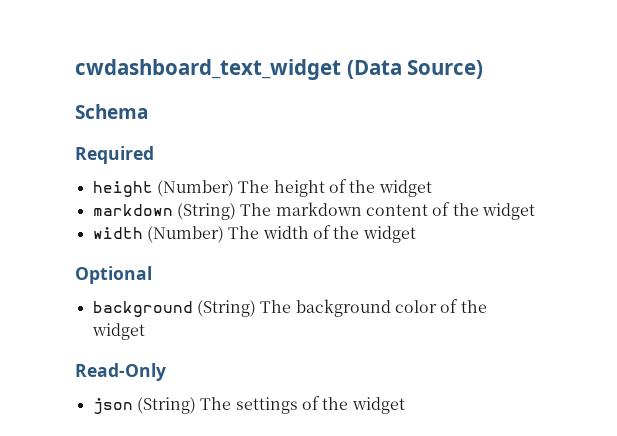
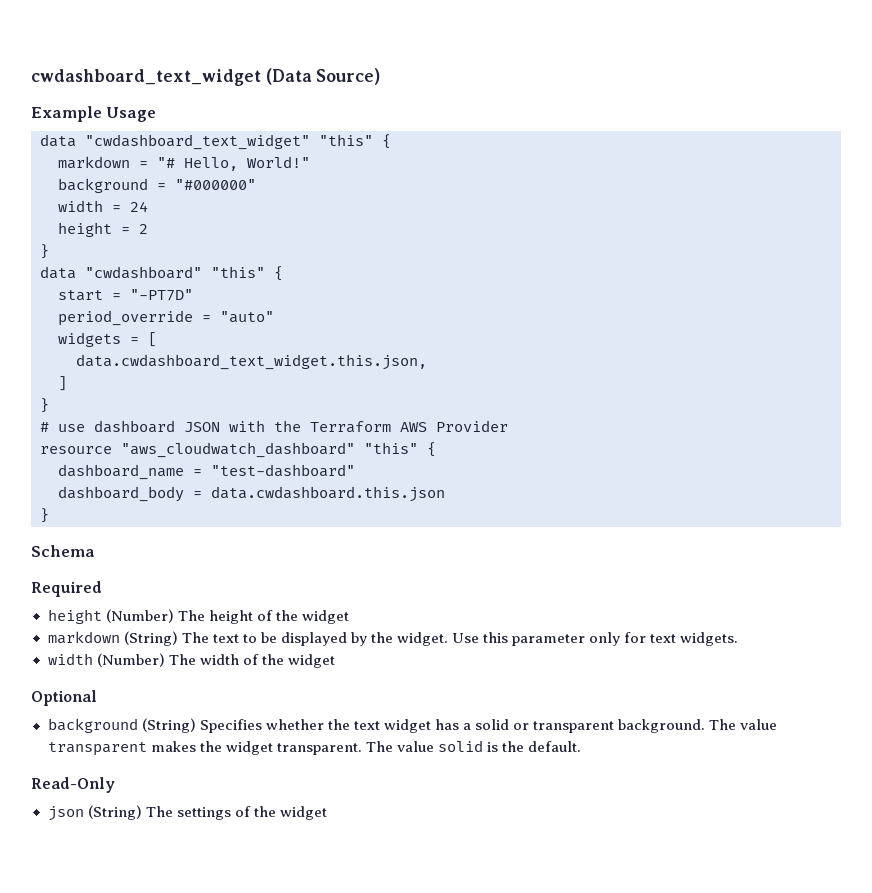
+ Example Usage
+ data "cwdashboard_text_widget" "this" {
+ markdown = "# Hello, World!"
+ background = "#000000"
+ width = 24
+ height = 2
+ }
+ data "cwdashboard" "this" {
+ start = "-PT7D"
+ period_override = "auto"
+ widgets = [
+ data.cwdashboard_text_widget.this.json,
+ ]
+ }
+ # use dashboard JSON with the Terraform AWS Provider
+ resource "aws_cloudwatch_dashboard" "this" {
+ dashboard_name = "test-dashboard"
+ dashboard_body = data.cwdashboard.this.json
+ }
- markdown (String) The markdown content of the widget
+ markdown (String) The text to be displayed by the widget. Use this parameter only for text widgets.
- background (String) The background color of the widget
+ background (String) Specifies whether the text widget has a solid or transparent background. The value transparent makes the widget transparent. The value solid is the default.

